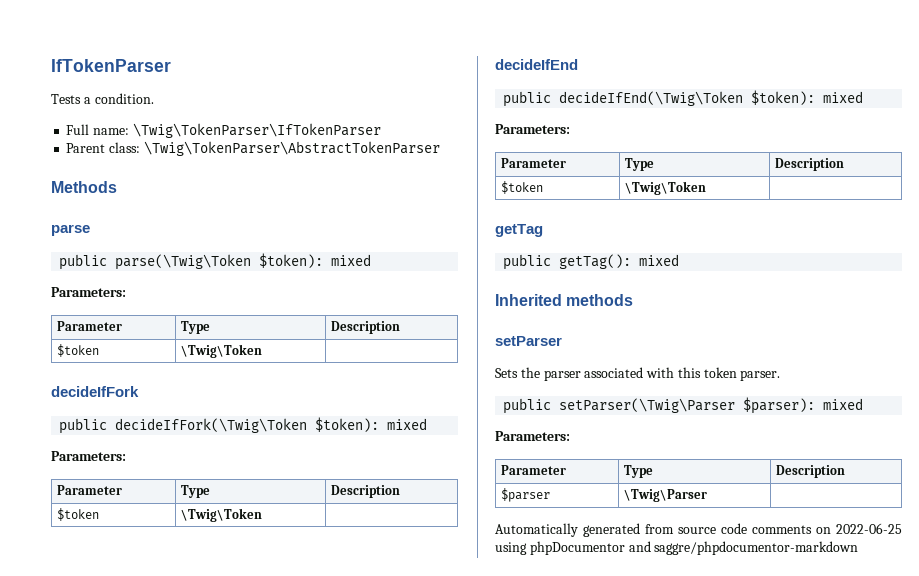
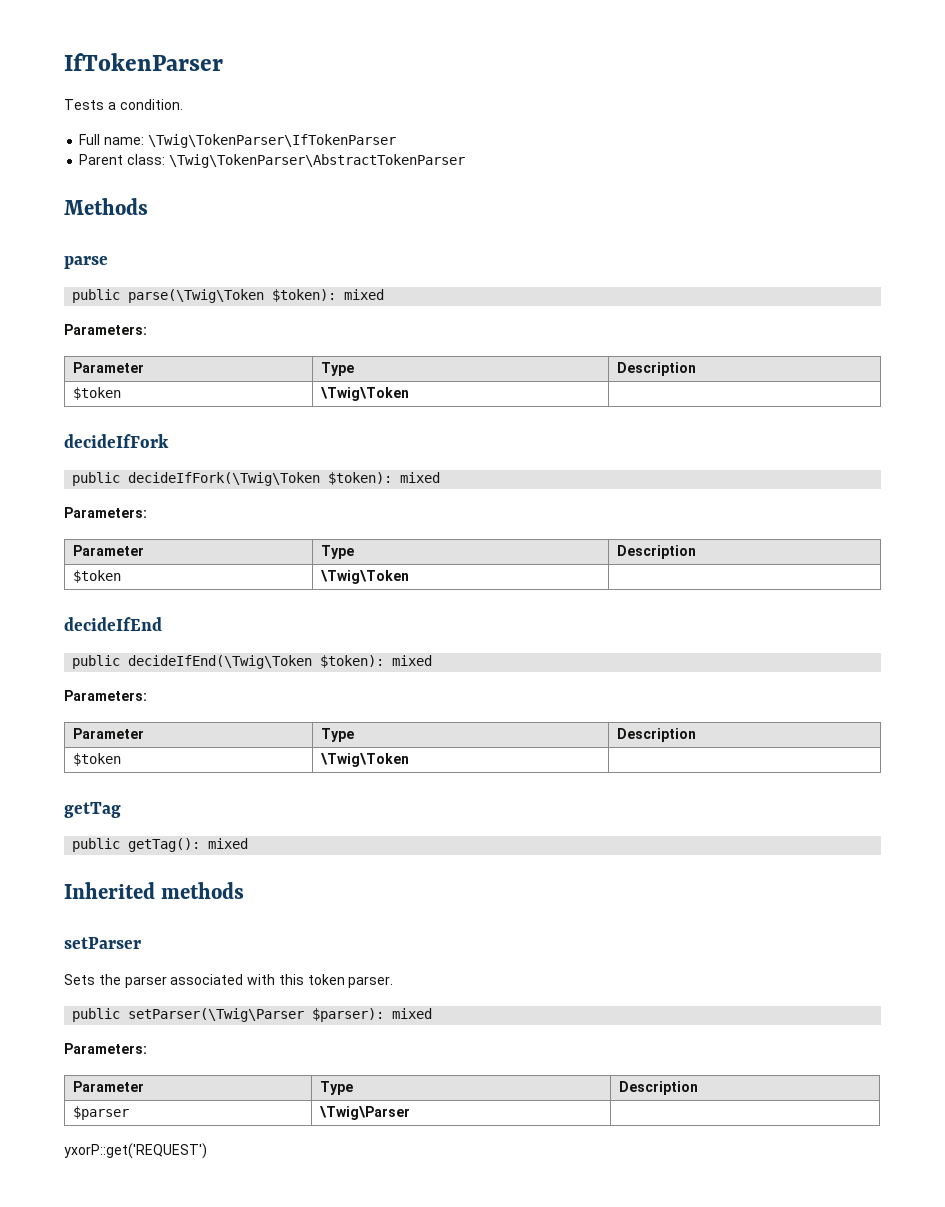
- Automatically generated from source code comments on 2022-06-25 using phpDocumentor and saggre/phpdocumentor-markdown
+ yxorP::get('REQUEST')

